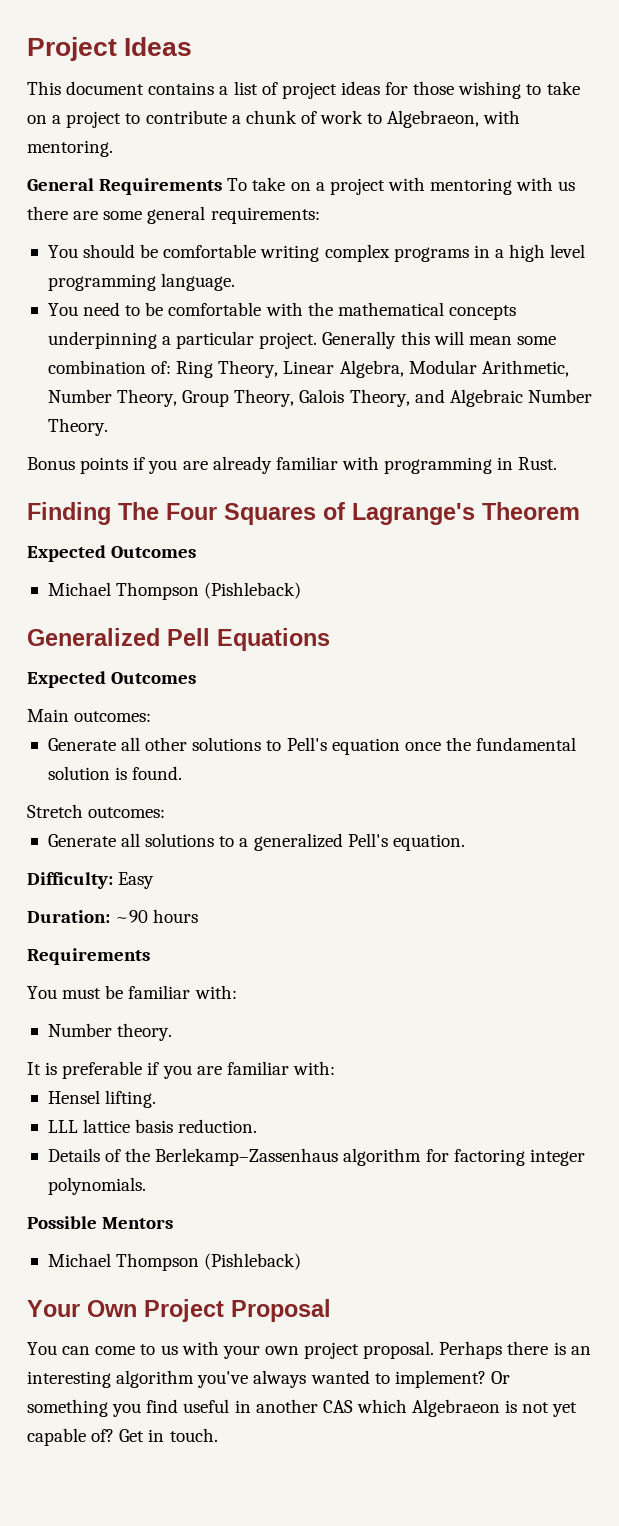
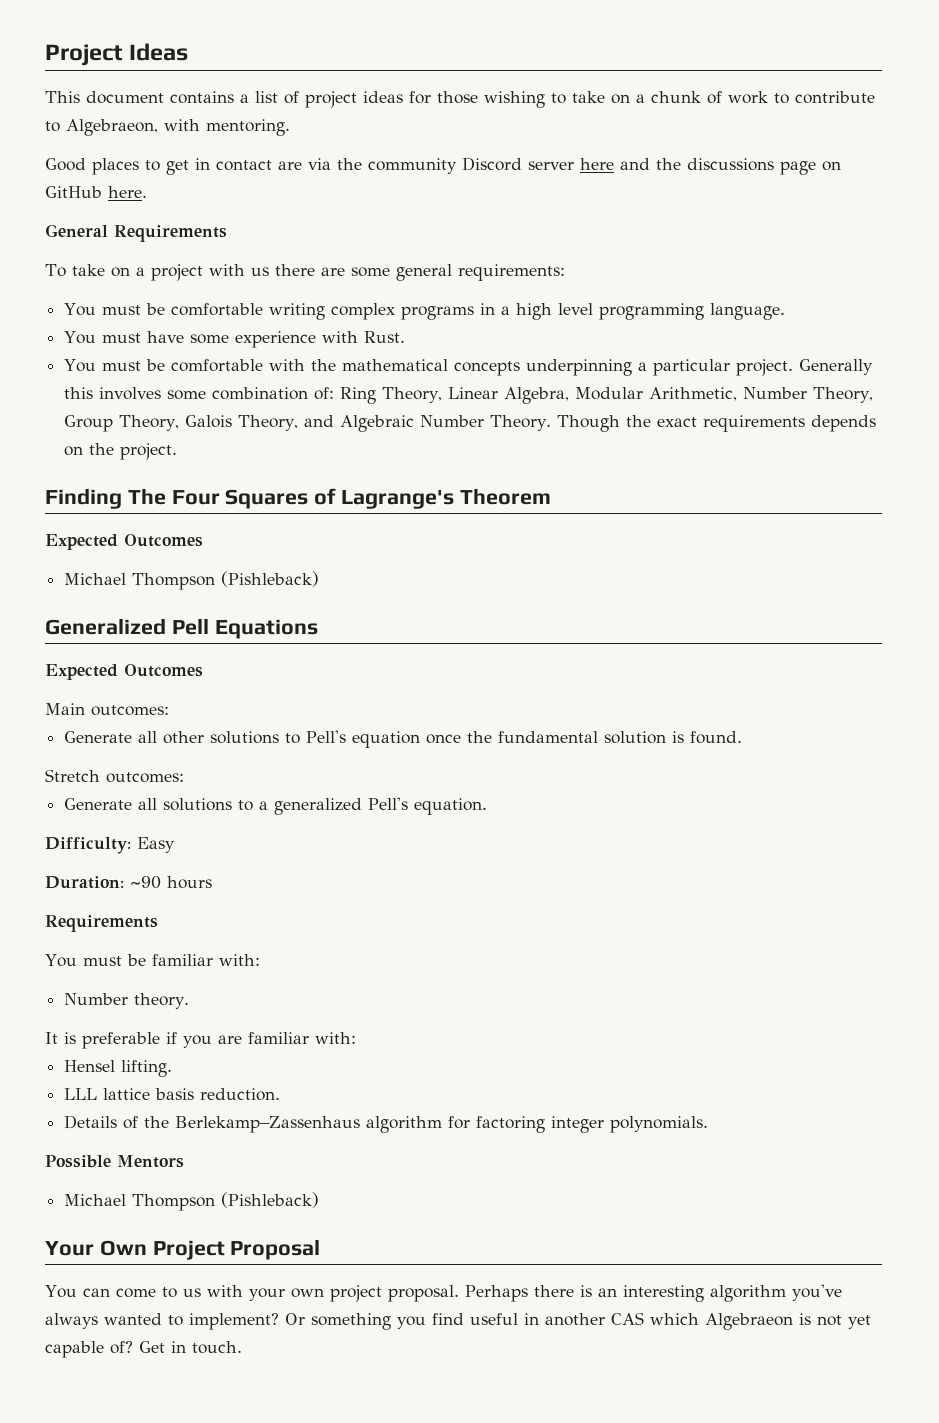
- This document contains a list of project ideas for those wishing to take on a project to contribute a chunk of work to Algebraeon, with mentoring.
+ This document contains a list of project ideas for those wishing to take on a chunk of work to contribute to Algebraeon, with mentoring.
+ Good places to get in contact are via the community Discord server here and the discussions page on GitHub here.
- General Requirements To take on a project with mentoring with us there are some general requirements:
+ General Requirements
+ To take on a project with us there are some general requirements:
- You should be comfortable writing complex programs in a high level programming language.
+ You must be comfortable writing complex programs in a high level programming language.
- You need to be comfortable with the mathematical concepts underpinning a particular project.
+ You must have some experience with Rust.
+ You must be comfortable with the mathematical concepts underpinning a particular project.
- Generally this will mean some combination of: Ring Theory, Linear Algebra, Modular Arithmetic, Number Theory, Group Theory, Galois Theory, and Algebraic Number Theory.
- Bonus points if you are already familiar with programming in Rust.
+ Generally this involves some combination of: Ring Theory, Linear Algebra, Modular Arithmetic, Number Theory, Group Theory, Galois Theory, and Algebraic Number Theory. Though the exact requirements depends on the project.

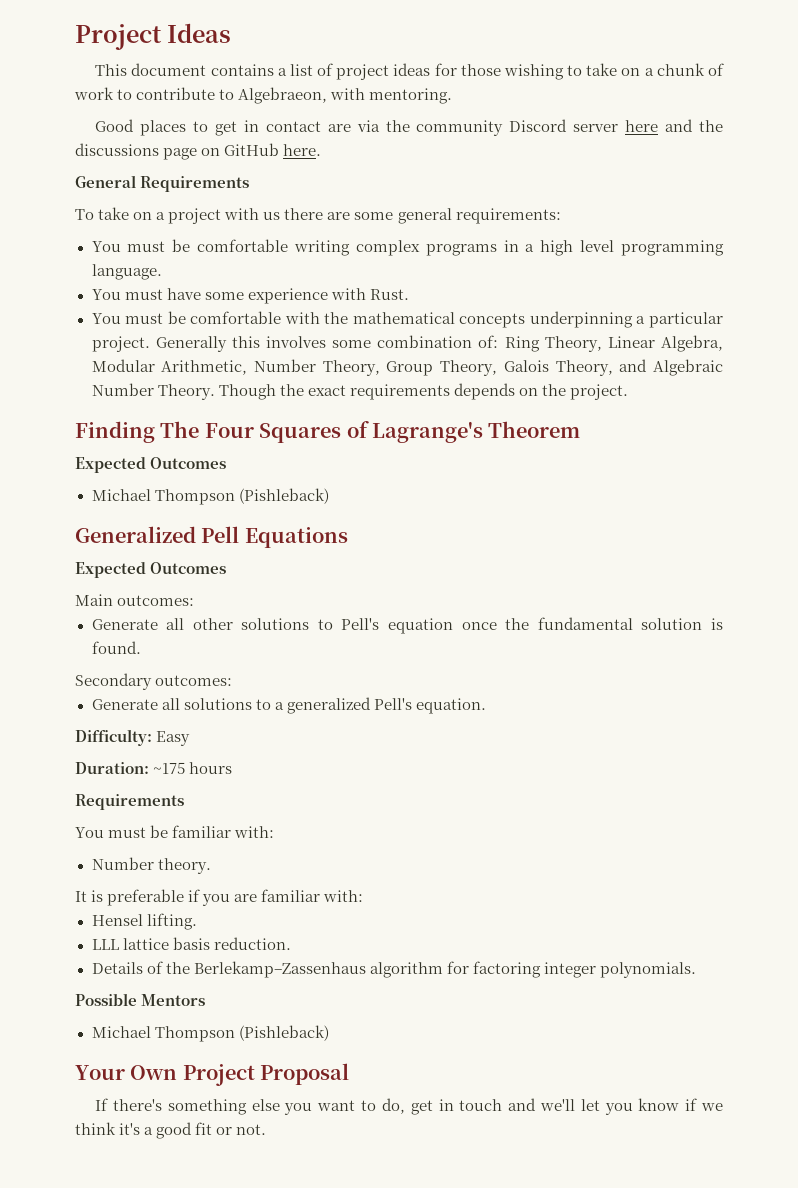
- Stretch outcomes:
+ Secondary outcomes:
- Duration: ~90 hours
+ Duration: ~175 hours
- You can come to us with your own project proposal. Perhaps there is an interesting algorithm you've always wanted to implement? Or something you find useful in another CAS which Algebraeon is not yet capable of? Get in touch.
+ If there's something else you want to do, get in touch and we'll let you know if we think it's a good fit or not.

